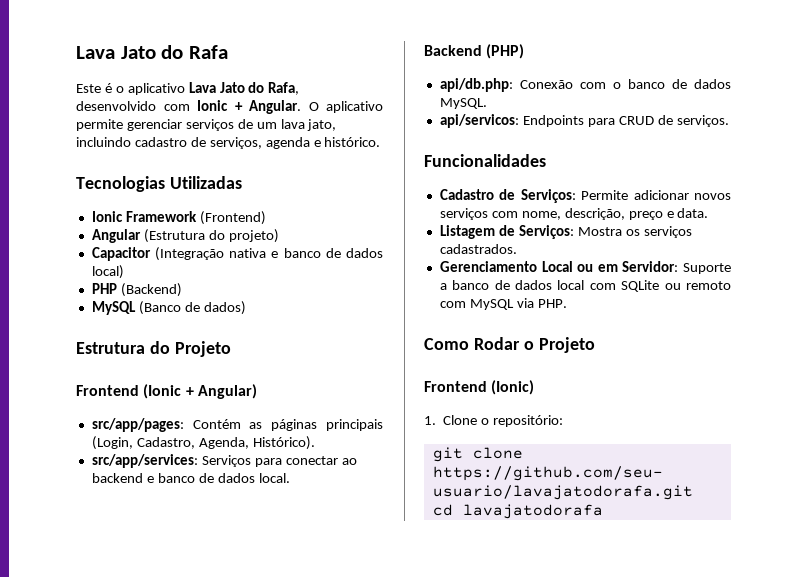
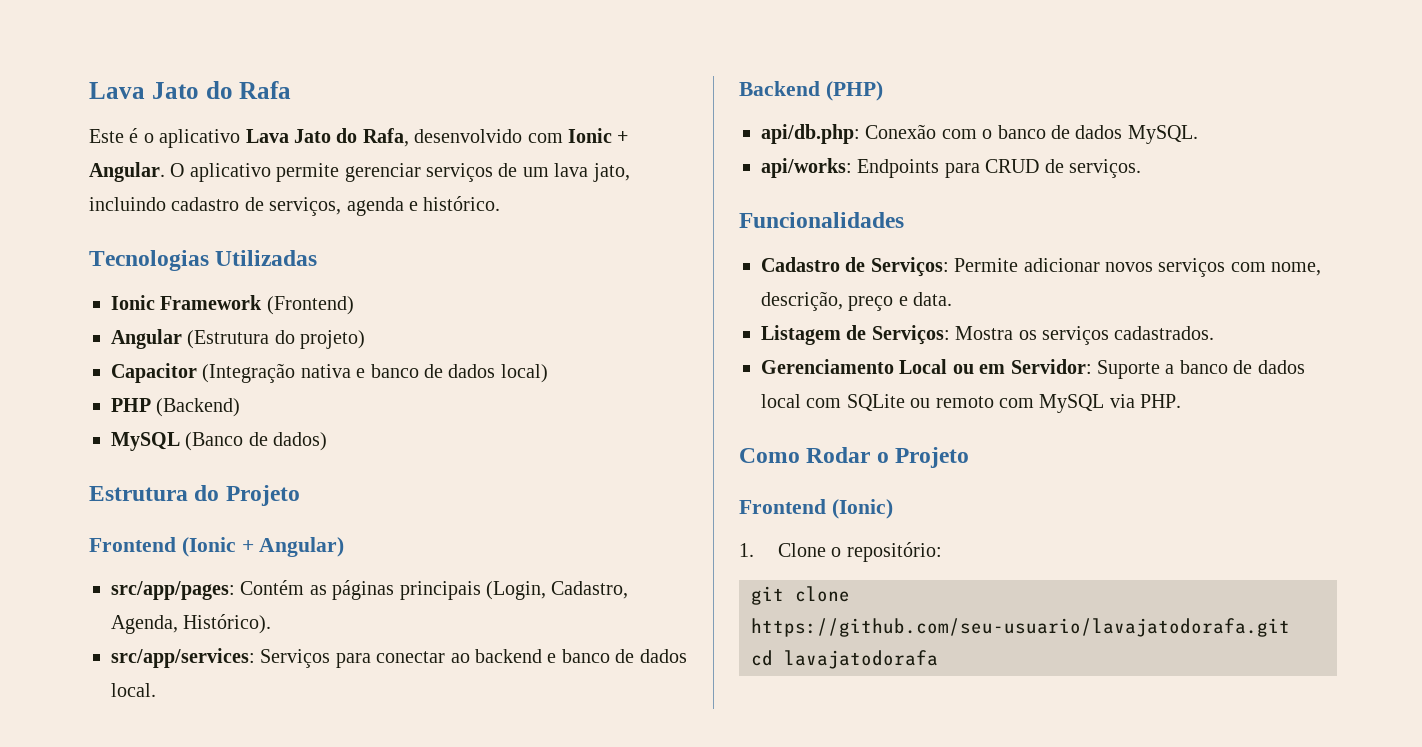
- api/servicos: Endpoints para CRUD de serviços.
+ api/works: Endpoints para CRUD de serviços.

